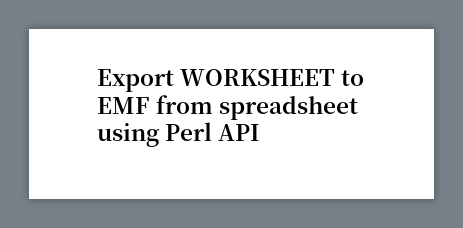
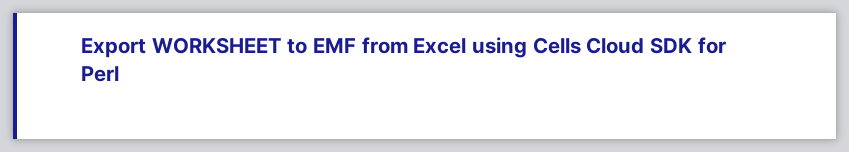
- Export WORKSHEET to EMF from spreadsheet using Perl API
+ Export WORKSHEET to EMF from Excel using Cells Cloud SDK for Perl

